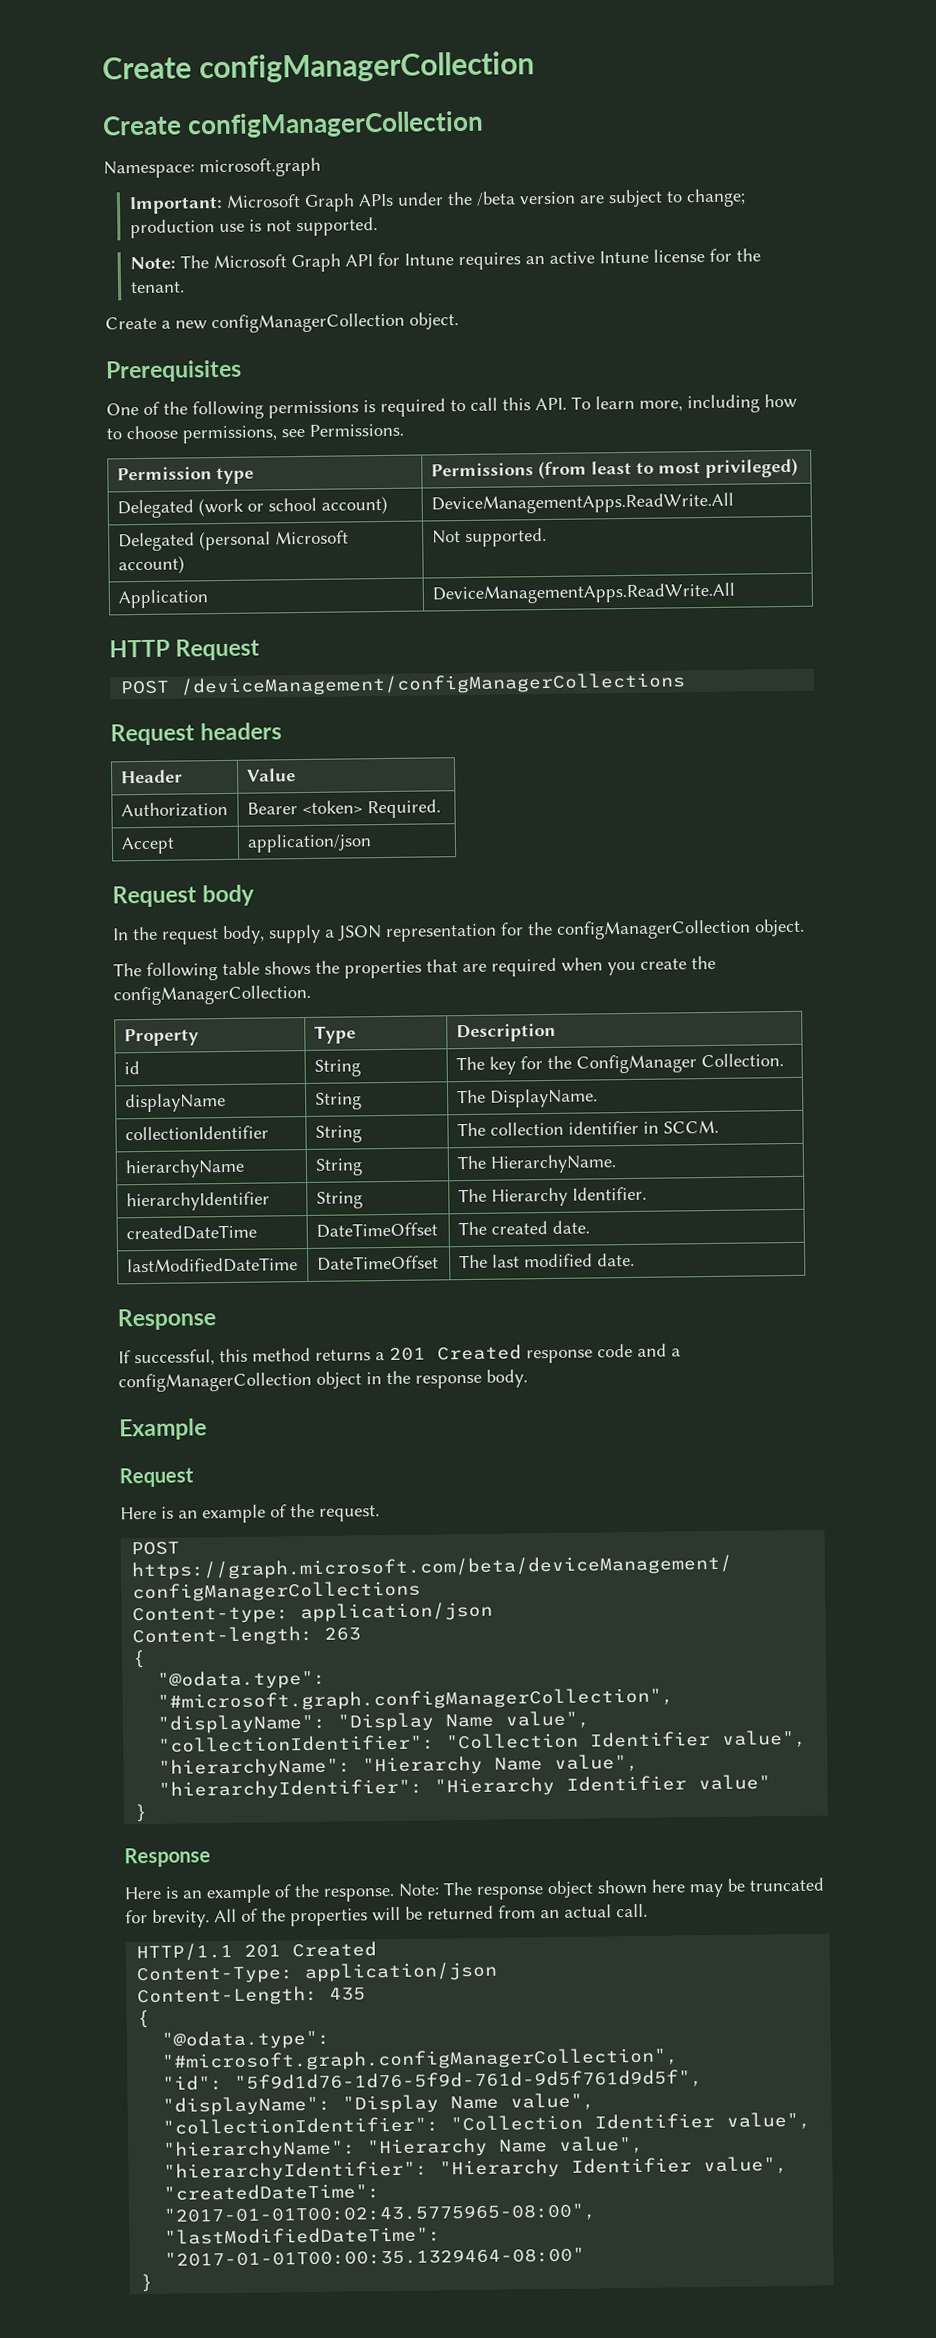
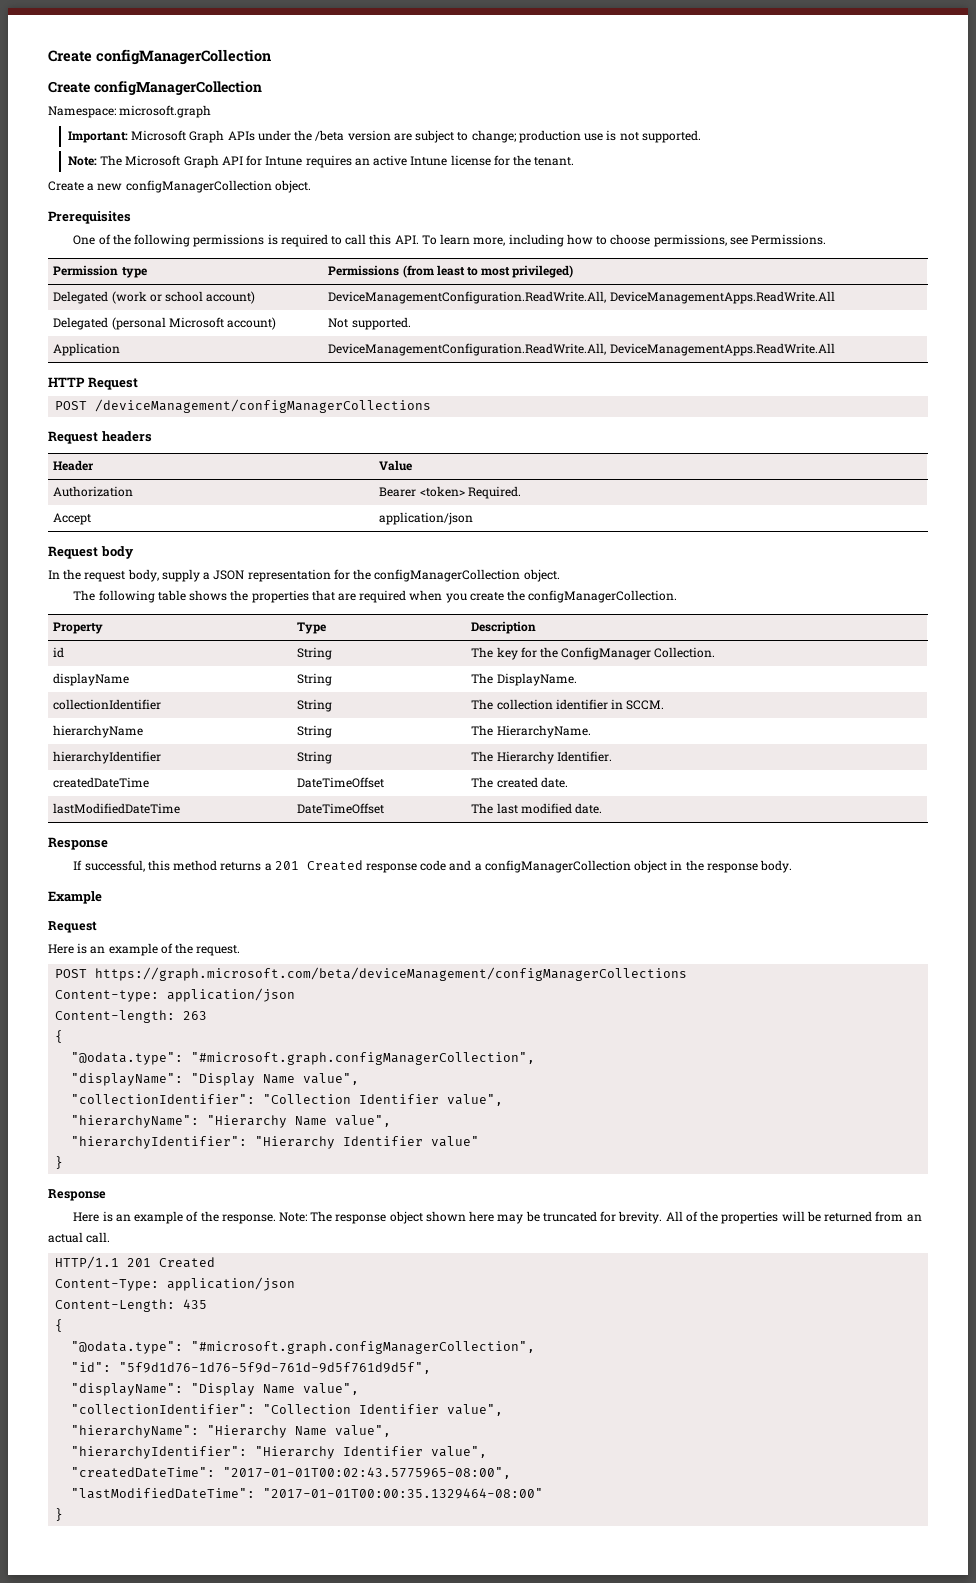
- Delegated (work or school account) | DeviceManagementApps.ReadWrite.All
+ Delegated (work or school account) | DeviceManagementConfiguration.ReadWrite.All, DeviceManagementApps.ReadWrite.All
- Application | DeviceManagementApps.ReadWrite.All
+ Application | DeviceManagementConfiguration.ReadWrite.All, DeviceManagementApps.ReadWrite.All

